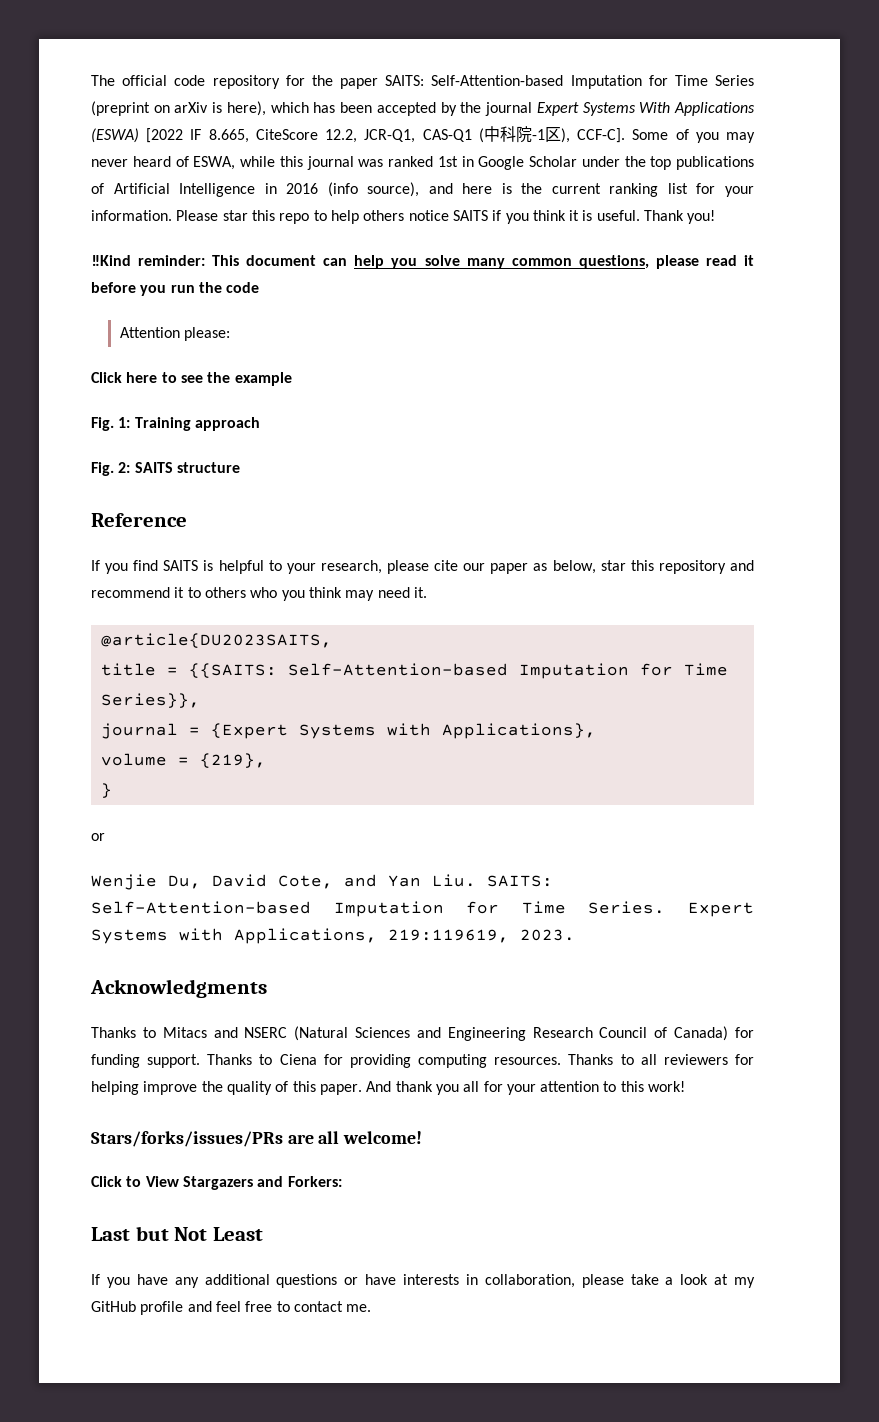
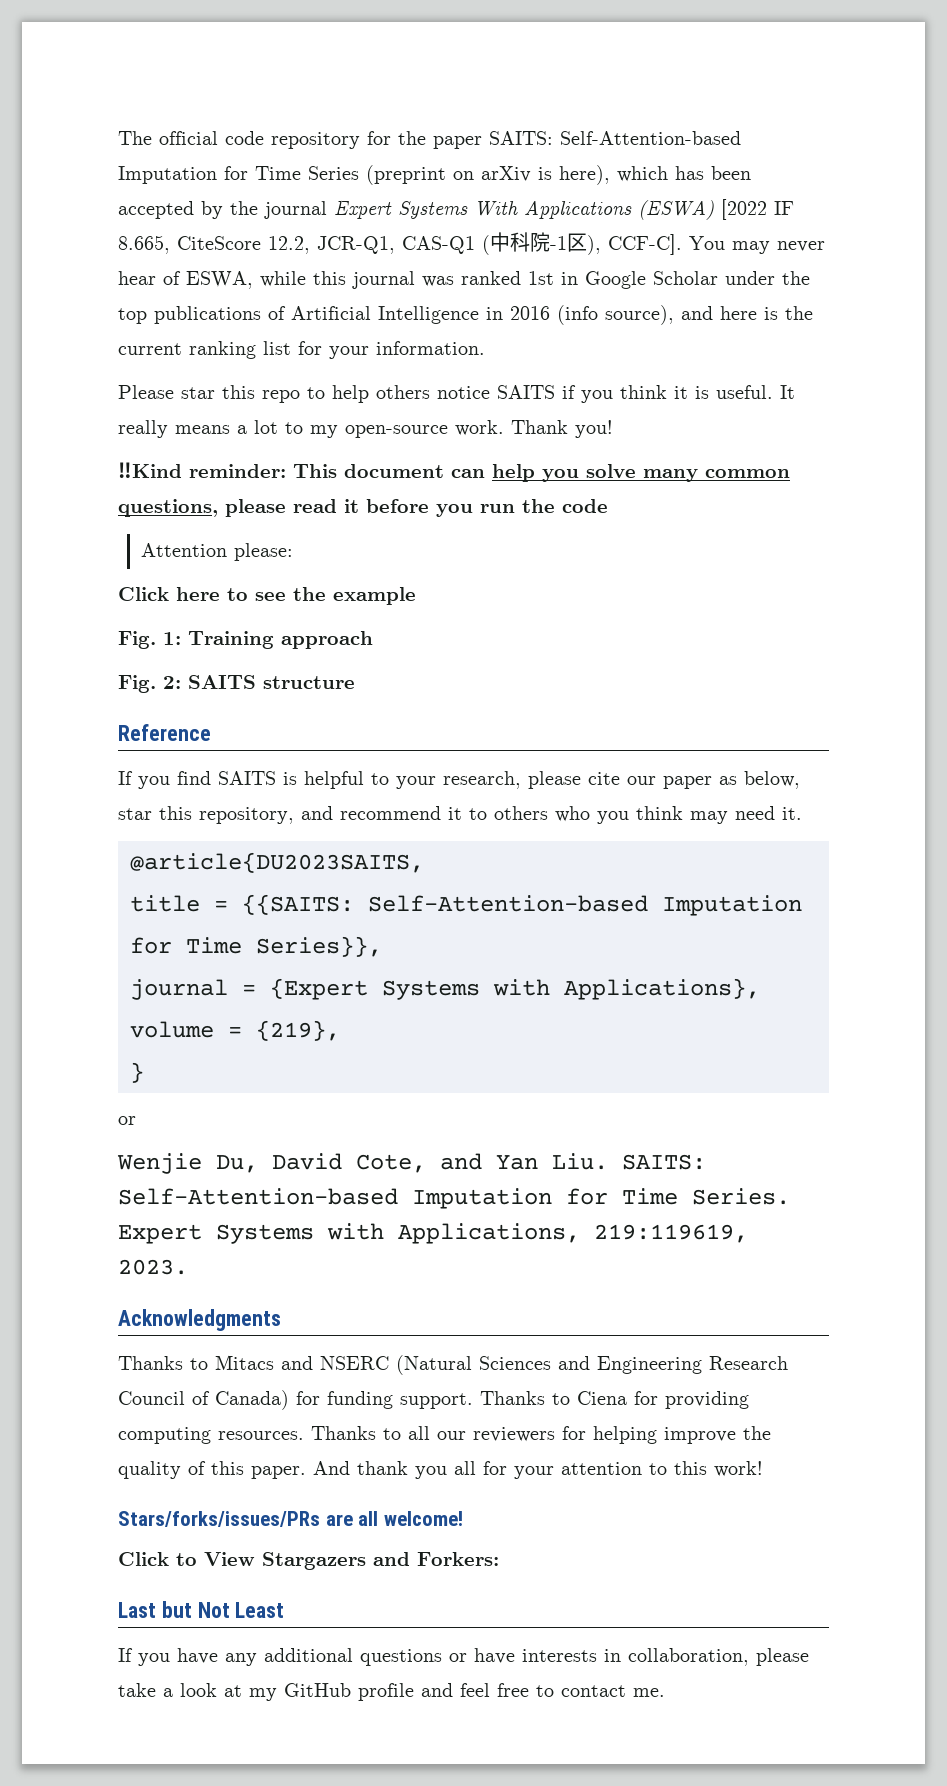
- Some of you may never heard of ESWA, while this journal was ranked 1st in Google Scholar under the top publications of Artificial Intelligence in 2016 (info source), and here is the current ranking list for your information. Please star this repo to help others notice SAITS if you think it is useful.
+ You may never hear of ESWA, while this journal was ranked 1st in Google Scholar under the top publications of Artificial Intelligence in 2016 (info source), and here is the current ranking list for your information.
+ Please star this repo to help others notice SAITS if you think it is useful.
+ It really means a lot to my open-source work.
- If you find SAITS is helpful to your research, please cite our paper as below, star this repository and recommend it to others who you think may need it.
+ If you find SAITS is helpful to your research, please cite our paper as below, star this repository, and recommend it to others who you think may need it.
- Thanks to all reviewers for helping improve the quality of this paper.
+ Thanks to all our reviewers for helping improve the quality of this paper.

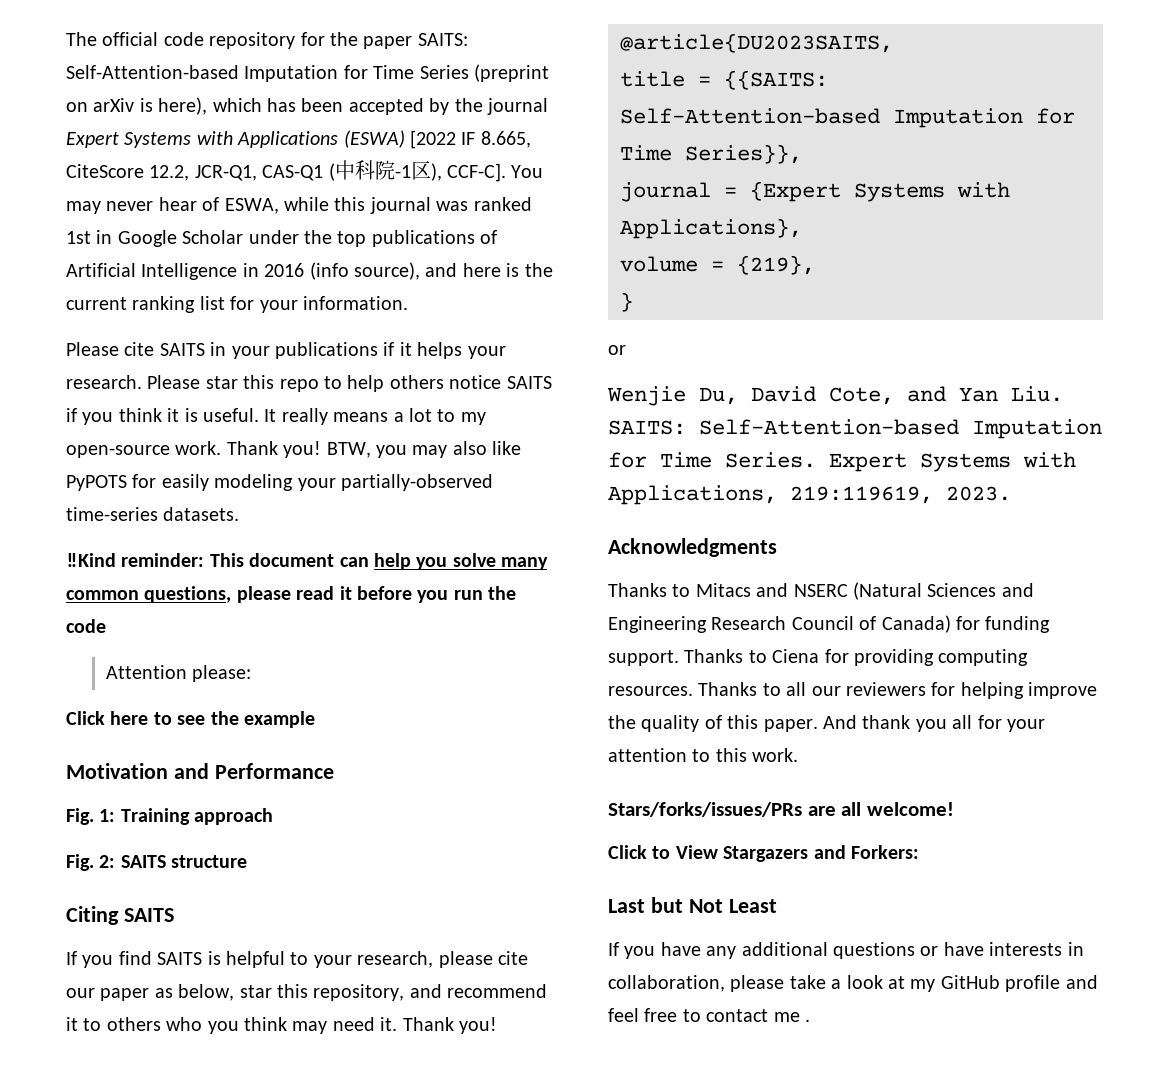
- The official code repository for the paper SAITS: Self-Attention-based Imputation for Time Series (preprint on arXiv is here), which has been accepted by the journal Expert Systems With Applications (ESWA) [2022 IF 8.665, CiteScore 12.2, JCR-Q1, CAS-Q1 (中科院-1区), CCF-C].
+ The official code repository for the paper SAITS: Self-Attention-based Imputation for Time Series (preprint on arXiv is here), which has been accepted by the journal Expert Systems with Applications (ESWA) [2022 IF 8.665, CiteScore 12.2, JCR-Q1, CAS-Q1 (中科院-1区), CCF-C].
- Please star this repo to help others notice SAITS if you think it is useful.
+ Please cite SAITS in your publications if it helps your research. Please star this repo to help others notice SAITS if you think it is useful.
+ BTW, you may also like PyPOTS for easily modeling your partially-observed time-series datasets.
+ Motivation and Performance
- Reference
+ Citing SAITS
- If you find SAITS is helpful to your research, please cite our paper as below, star this repository, and recommend it to others who you think may need it.
+ If you find SAITS is helpful to your research, please cite our paper as below, star this repository, and recommend it to others who you think may need it. Thank you!
- And thank you all for your attention to this work!
+ And thank you all for your attention to this work.
- If you have any additional questions or have interests in collaboration, please take a look at my GitHub profile and feel free to contact me.
+ If you have any additional questions or have interests in collaboration, please take a look at my GitHub profile and feel free to contact me .

